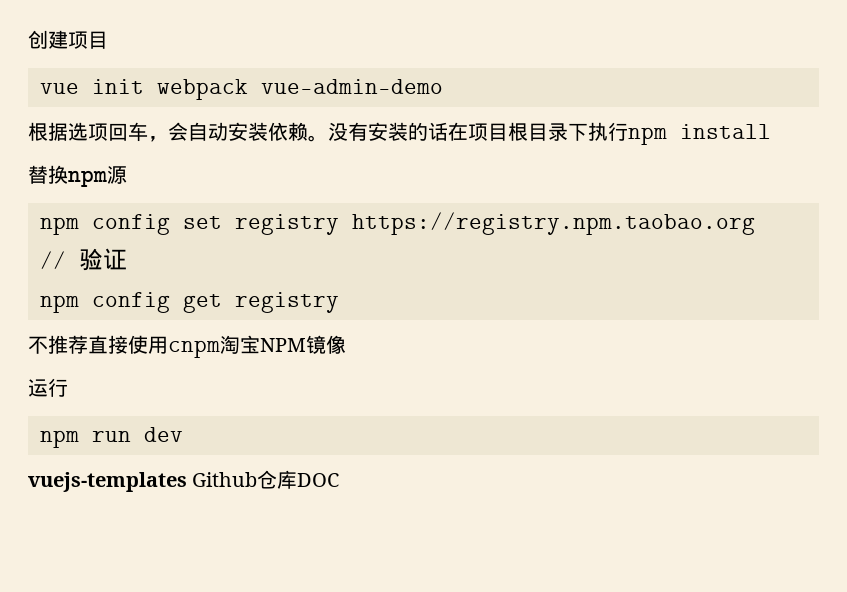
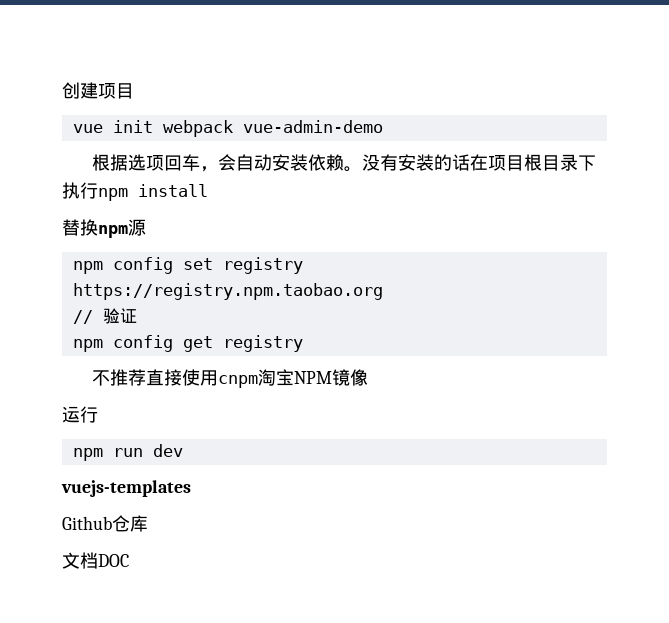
- vuejs-templates Github仓库DOC
+ vuejs-templates
+ Github仓库
+ 文档DOC

